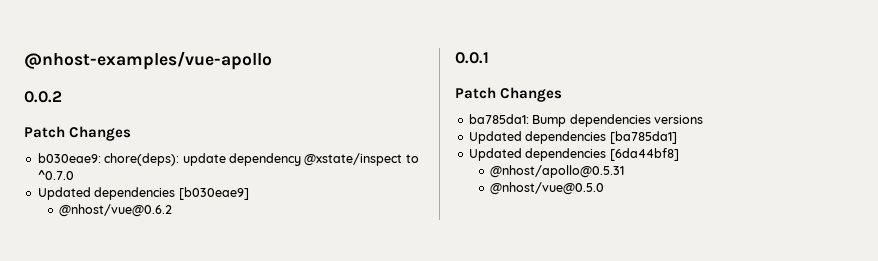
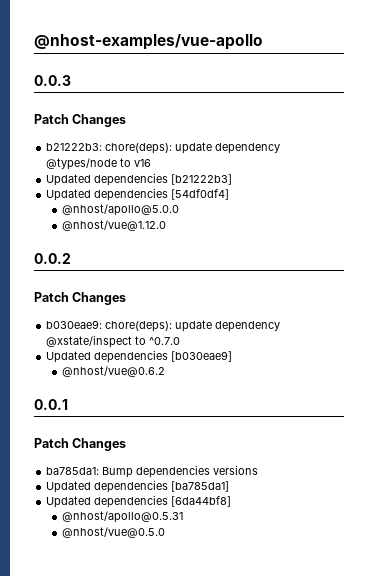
+ 0.0.3
+ Patch Changes
+ b21222b3: chore(deps): update dependency @types/node to v16
+ Updated dependencies [b21222b3]
+ Updated dependencies [54df0df4]
+ @nhost/apollo@5.0.0
+ @nhost/vue@1.12.0

